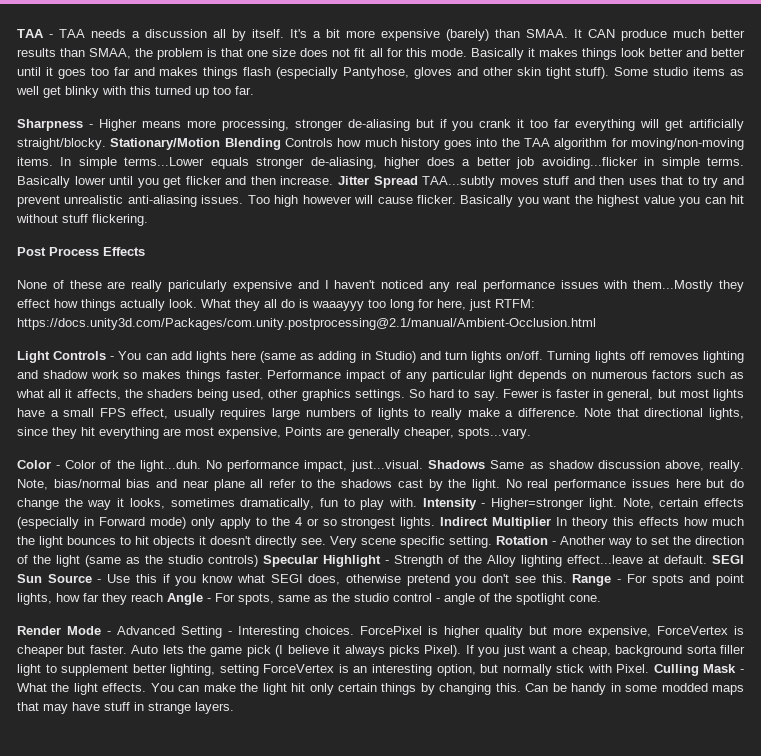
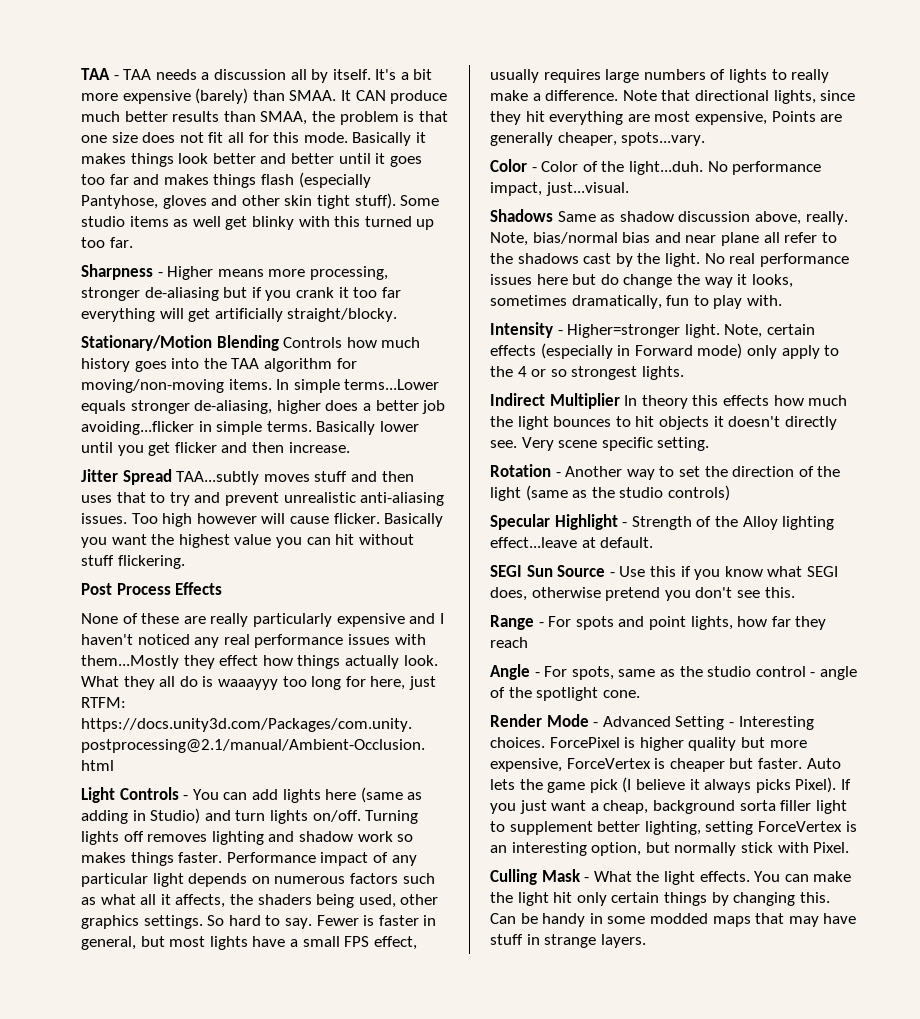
- Sharpness - Higher means more processing, stronger de-aliasing but if you crank it too far everything will get artificially straight/blocky. Stationary/Motion Blending Controls how much history goes into the TAA algorithm for moving/non-moving items.
+ Sharpness - Higher means more processing, stronger de-aliasing but if you crank it too far everything will get artificially straight/blocky.
+ Stationary/Motion Blending Controls how much history goes into the TAA algorithm for moving/non-moving items.
- Basically lower until you get flicker and then increase. Jitter Spread TAA...subtly moves stuff and then uses that to try and prevent unrealistic anti-aliasing issues.
+ Basically lower until you get flicker and then increase.
+ Jitter Spread TAA...subtly moves stuff and then uses that to try and prevent unrealistic anti-aliasing issues.
- None of these are really paricularly expensive and I haven't noticed any real performance issues with them...Mostly they effect how things actually look.
+ None of these are really particularly expensive and I haven't noticed any real performance issues with them...Mostly they effect how things actually look.
- Color - Color of the light...duh. No performance impact, just...visual. Shadows Same as shadow discussion above, really.
+ Color - Color of the light...duh. No performance impact, just...visual.
+ Shadows Same as shadow discussion above, really.
- No real performance issues here but do change the way it looks, sometimes dramatically, fun to play with. Intensity - Higher=stronger light.
+ No real performance issues here but do change the way it looks, sometimes dramatically, fun to play with.
+ Intensity - Higher=stronger light.
- Note, certain effects (especially in Forward mode) only apply to the 4 or so strongest lights. Indirect Multiplier In theory this effects how much the light bounces to hit objects it doesn't directly see.
+ Note, certain effects (especially in Forward mode) only apply to the 4 or so strongest lights.
+ Indirect Multiplier In theory this effects how much the light bounces to hit objects it doesn't directly see.
- Very scene specific setting. Rotation - Another way to set the direction of the light (same as the studio controls) Specular Highlight - Strength of the Alloy lighting effect...leave at default. SEGI Sun Source - Use this if you know what SEGI does, otherwise pretend you don't see this. Range - For spots and point lights, how far they reach Angle - For spots, same as the studio control - angle of the spotlight cone.
+ Very scene specific setting.
+ Rotation - Another way to set the direction of the light (same as the studio controls)
+ Specular Highlight - Strength of the Alloy lighting effect...leave at default.
+ SEGI Sun Source - Use this if you know what SEGI does, otherwise pretend you don't see this.
+ Range - For spots and point lights, how far they reach
+ Angle - For spots, same as the studio control - angle of the spotlight cone.
- If you just want a cheap, background sorta filler light to supplement better lighting, setting ForceVertex is an interesting option, but normally stick with Pixel. Culling Mask - What the light effects.
+ If you just want a cheap, background sorta filler light to supplement better lighting, setting ForceVertex is an interesting option, but normally stick with Pixel.
+ Culling Mask - What the light effects.

